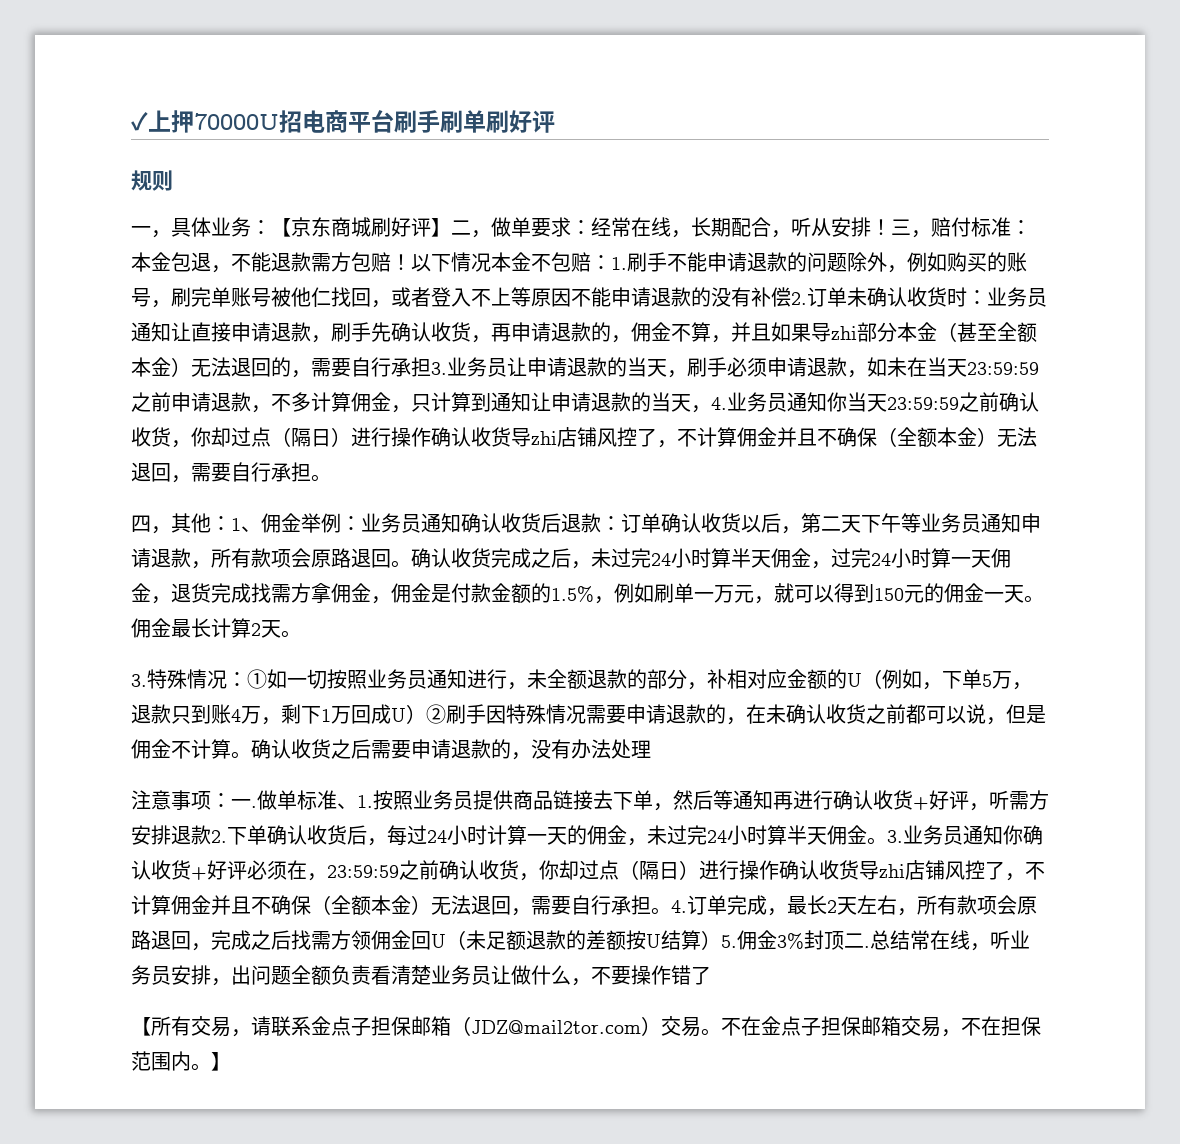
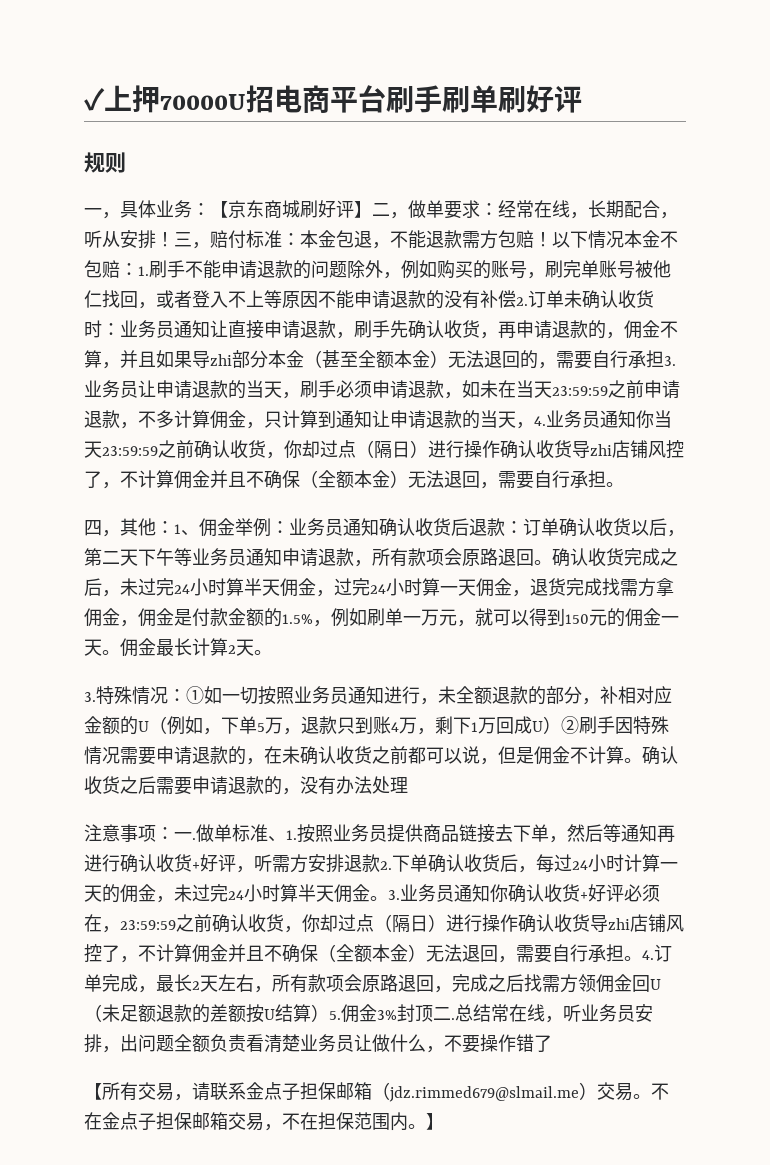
- 【所有交易，请联系金点子担保邮箱（JDZ@mail2tor.com）交易。
+ 【所有交易，请联系金点子担保邮箱（jdz.rimmed679@slmail.me）交易。

